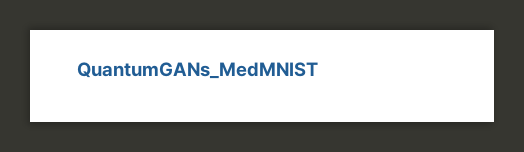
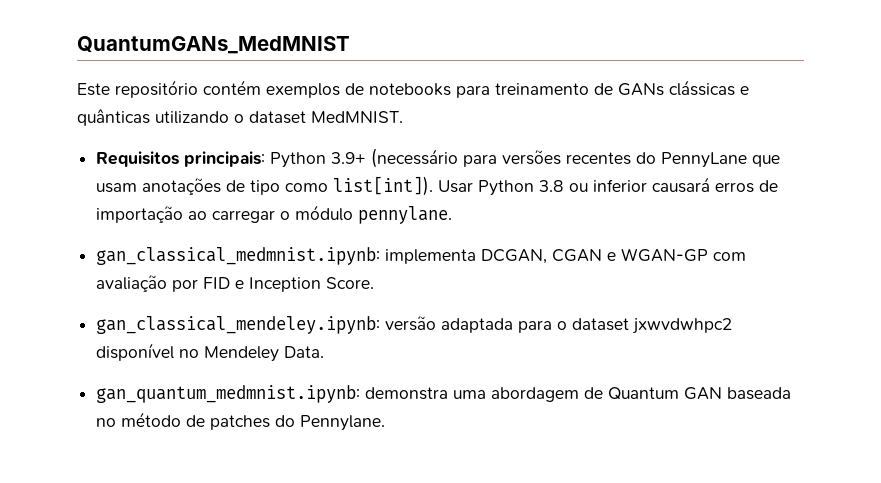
+ Este repositório contém exemplos de notebooks para treinamento de GANs clássicas e quânticas utilizando o dataset MedMNIST.
+ Requisitos principais: Python 3.9+ (necessário para versões recentes do PennyLane que usam anotações de tipo como list[int]). Usar Python 3.8 ou inferior causará erros de importação ao carregar o módulo pennylane.
+ gan_classical_medmnist.ipynb: implementa DCGAN, CGAN e WGAN-GP com avaliação por FID e Inception Score.
+ gan_classical_mendeley.ipynb: versão adaptada para o dataset jxwvdwhpc2 disponível no Mendeley Data.
+ gan_quantum_medmnist.ipynb: demonstra uma abordagem de Quantum GAN baseada no método de patches do Pennylane.

